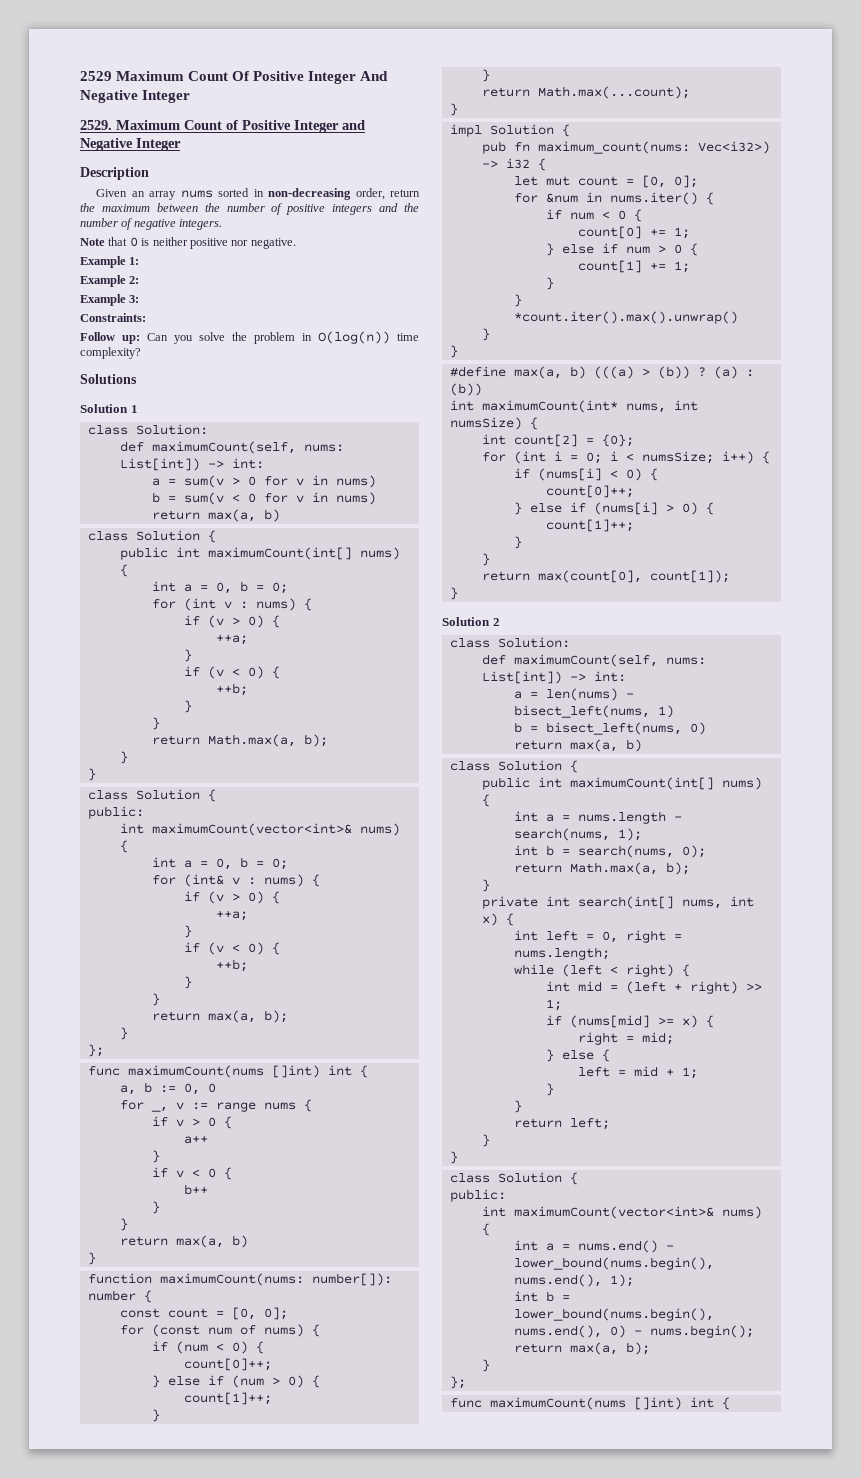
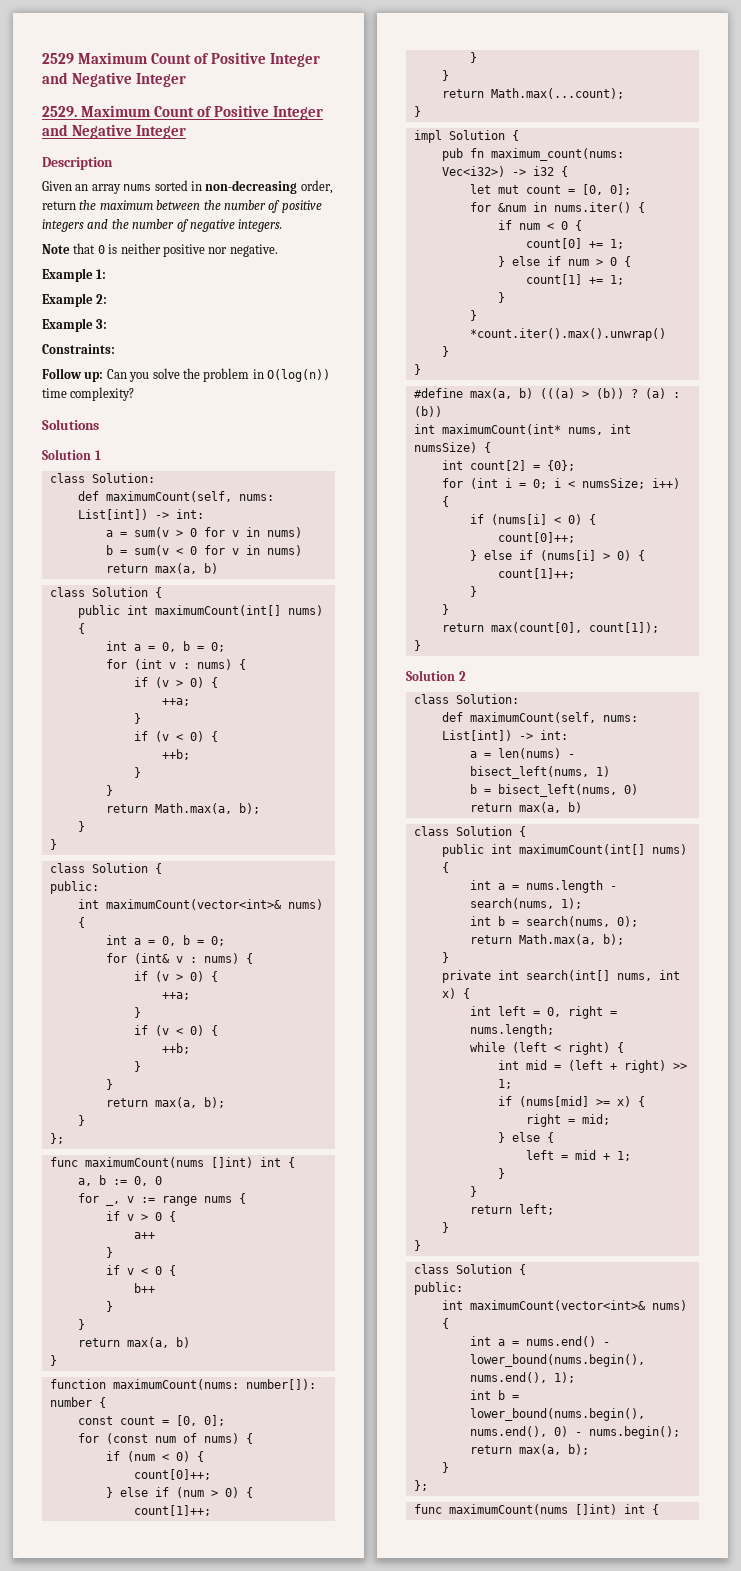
- 2529 Maximum Count Of Positive Integer And Negative Integer
+ 2529 Maximum Count of Positive Integer and Negative Integer

